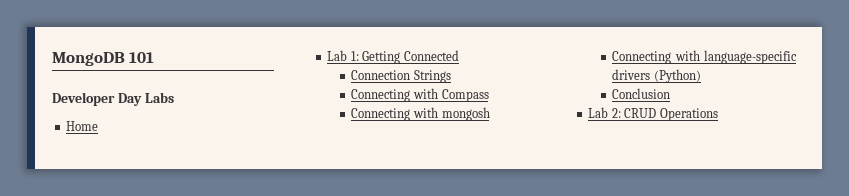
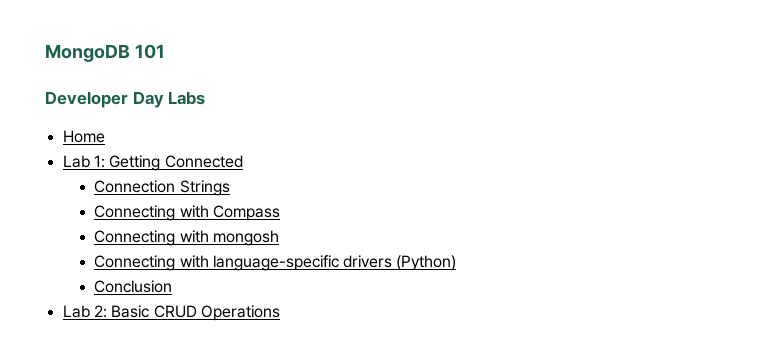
- Lab 2: CRUD Operations
+ Lab 2: Basic CRUD Operations

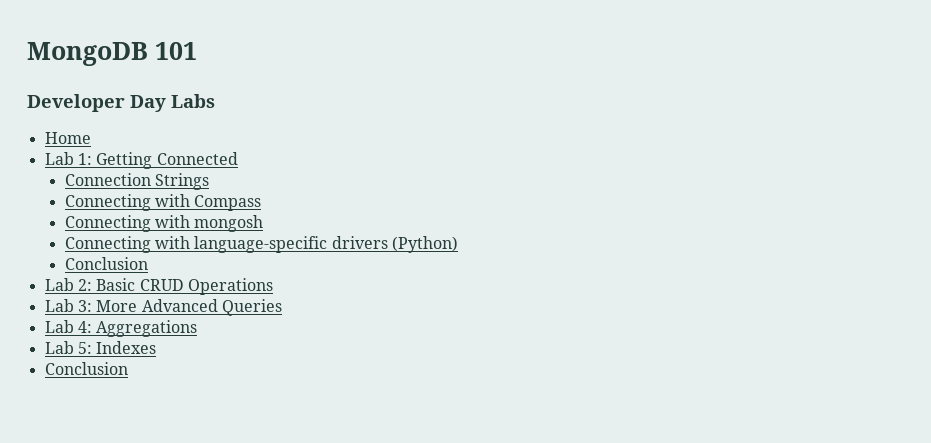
+ Lab 3: More Advanced Queries
+ Lab 4: Aggregations
+ Lab 5: Indexes
+ Conclusion

